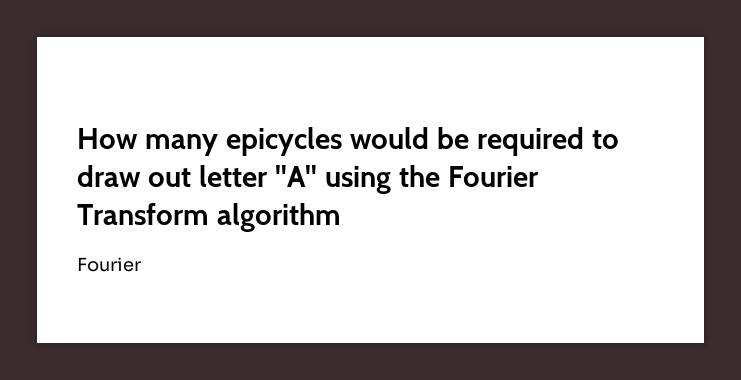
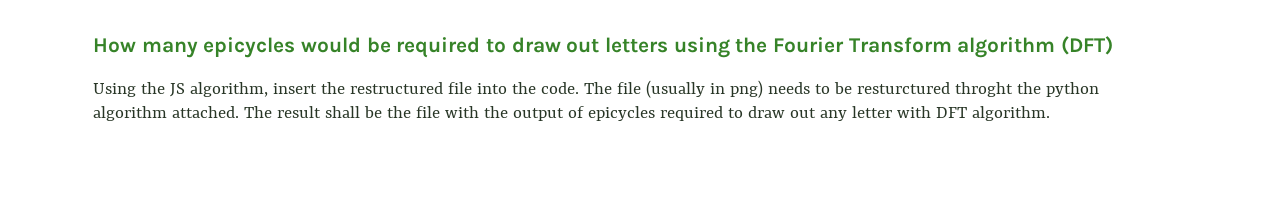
- How many epicycles would be required to draw out letter "A" using the Fourier Transform algorithm
- Fourier
+ How many epicycles would be required to draw out letters using the Fourier Transform algorithm (DFT)
+ Using the JS algorithm, insert the restructured file into the code. The file (usually in png) needs to be resturctured throght the python algorithm attached. The result shall be the file with the output of epicycles required to draw out any letter with DFT algorithm.

